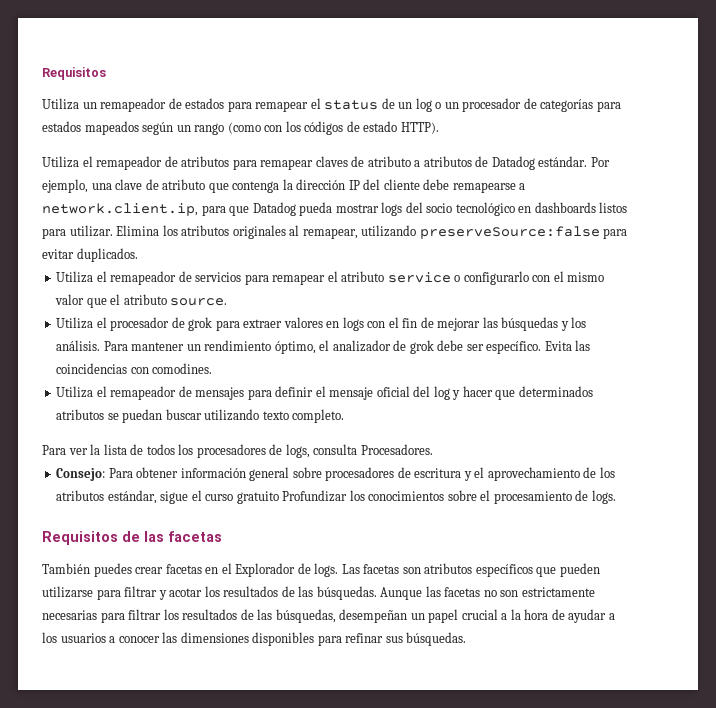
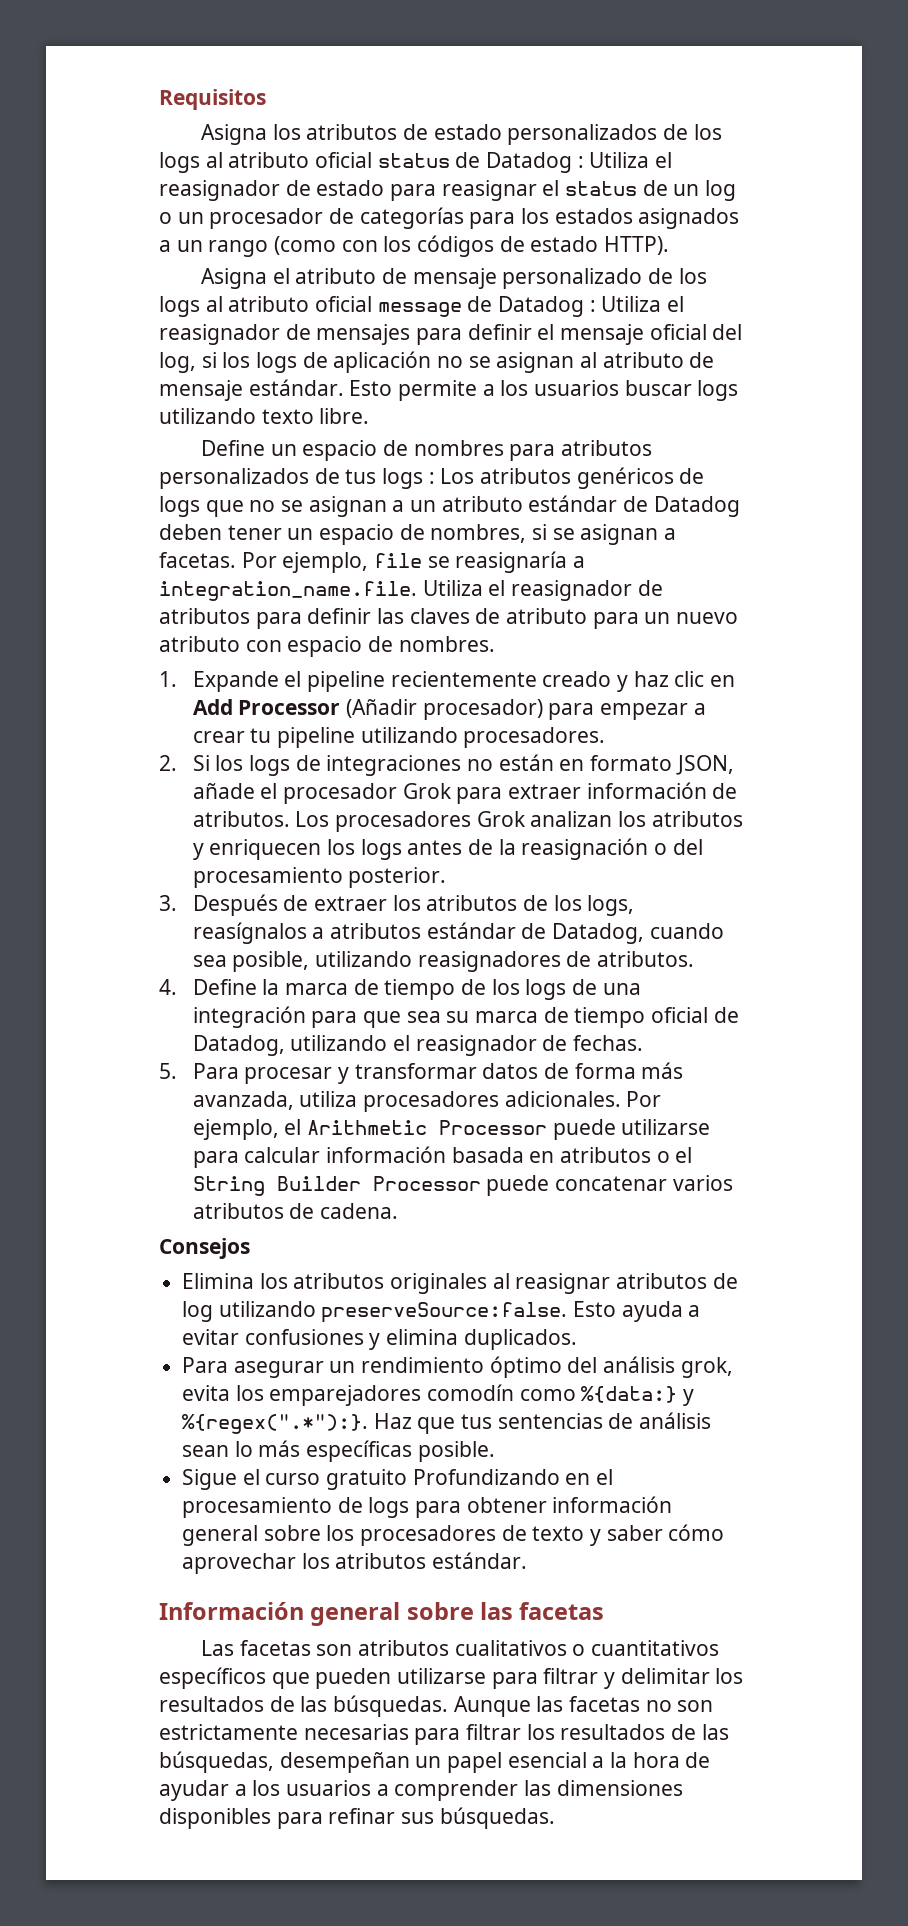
- Utiliza un remapeador de estados para remapear el status de un log o un procesador de categorías para estados mapeados según un rango (como con los códigos de estado HTTP).
+ Asigna los atributos de estado personalizados de los logs al atributo oficial status de Datadog : Utiliza el reasignador de estado para reasignar el status de un log o un procesador de categorías para los estados asignados a un rango (como con los códigos de estado HTTP).
- Utiliza el remapeador de atributos para remapear claves de atributo a atributos de Datadog estándar. Por ejemplo, una clave de atributo que contenga la dirección IP del cliente debe remapearse a network.client.ip, para que Datadog pueda mostrar logs del socio tecnológico en dashboards listos para utilizar. Elimina los atributos originales al remapear, utilizando preserveSource:false para evitar duplicados.
- Utiliza el remapeador de servicios para remapear el atributo service o configurarlo con el mismo valor que el atributo source.
- Utiliza el procesador de grok para extraer valores en logs con el fin de mejorar las búsquedas y los análisis. Para mantener un rendimiento óptimo, el analizador de grok debe ser específico. Evita las coincidencias con comodines.
- Utiliza el remapeador de mensajes para definir el mensaje oficial del log y hacer que determinados atributos se puedan buscar utilizando texto completo.
- Para ver la lista de todos los procesadores de logs, consulta Procesadores.
- Consejo: Para obtener información general sobre procesadores de escritura y el aprovechamiento de los atributos estándar, sigue el curso gratuito Profundizar los conocimientos sobre el procesamiento de logs.
- Requisitos de las facetas
- También puedes crear facetas en el Explorador de logs. Las facetas son atributos específicos que pueden utilizarse para filtrar y acotar los resultados de las búsquedas.
+ Asigna el atributo de mensaje personalizado de los logs al atributo oficial message de Datadog : Utiliza el reasignador de mensajes para definir el mensaje oficial del log, si los logs de aplicación no se asignan al atributo de mensaje estándar. Esto permite a los usuarios buscar logs utilizando texto libre.
+ Define un espacio de nombres para atributos personalizados de tus logs : Los atributos genéricos de logs que no se asignan a un atributo estándar de Datadog deben tener un espacio de nombres, si se asignan a facetas. Por ejemplo, file se reasignaría a integration_name.file. Utiliza el reasignador de atributos para definir las claves de atributo para un nuevo atributo con espacio de nombres.
+ 1. Expande el pipeline recientemente creado y haz clic en Add Processor (Añadir procesador) para empezar a crear tu pipeline utilizando procesadores.
+ 2. Si los logs de integraciones no están en formato JSON, añade el procesador Grok para extraer información de atributos. Los procesadores Grok analizan los atributos y enriquecen los logs antes de la reasignación o del procesamiento posterior.
+ 3. Después de extraer los atributos de los logs, reasígnalos a atributos estándar de Datadog, cuando sea posible, utilizando reasignadores de atributos.
+ 4. Define la marca de tiempo de los logs de una integración para que sea su marca de tiempo oficial de Datadog, utilizando el reasignador de fechas.
+ 5. Para procesar y transformar datos de forma más avanzada, utiliza procesadores adicionales. Por ejemplo, el Arithmetic Processor puede utilizarse para calcular información basada en atributos o el String Builder Processor puede concatenar varios atributos de cadena.
+ Consejos
+ Elimina los atributos originales al reasignar atributos de log utilizando preserveSource:false. Esto ayuda a evitar confusiones y elimina duplicados.
+ Para asegurar un rendimiento óptimo del análisis grok, evita los emparejadores comodín como %{data:} y %{regex(".*"):}. Haz que tus sentencias de análisis sean lo más específicas posible.
+ Sigue el curso gratuito Profundizando en el procesamiento de logs para obtener información general sobre los procesadores de texto y saber cómo aprovechar los atributos estándar.
+ Información general sobre las facetas
+ Las facetas son atributos cualitativos o cuantitativos específicos que pueden utilizarse para filtrar y delimitar los resultados de las búsquedas.
- Aunque las facetas no son estrictamente necesarias para filtrar los resultados de las búsquedas, desempeñan un papel crucial a la hora de ayudar a los usuarios a conocer las dimensiones disponibles para refinar sus búsquedas.
+ Aunque las facetas no son estrictamente necesarias para filtrar los resultados de las búsquedas, desempeñan un papel esencial a la hora de ayudar a los usuarios a comprender las dimensiones disponibles para refinar sus búsquedas.

